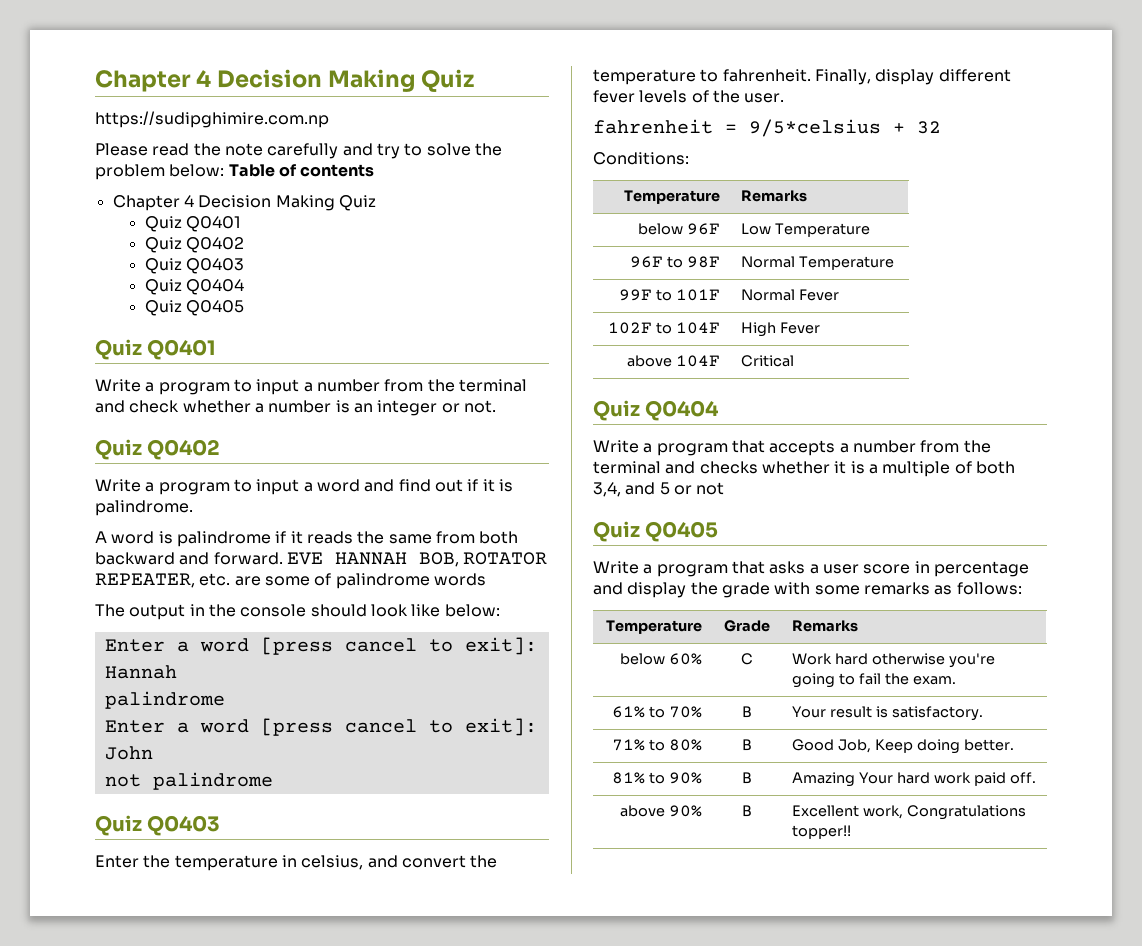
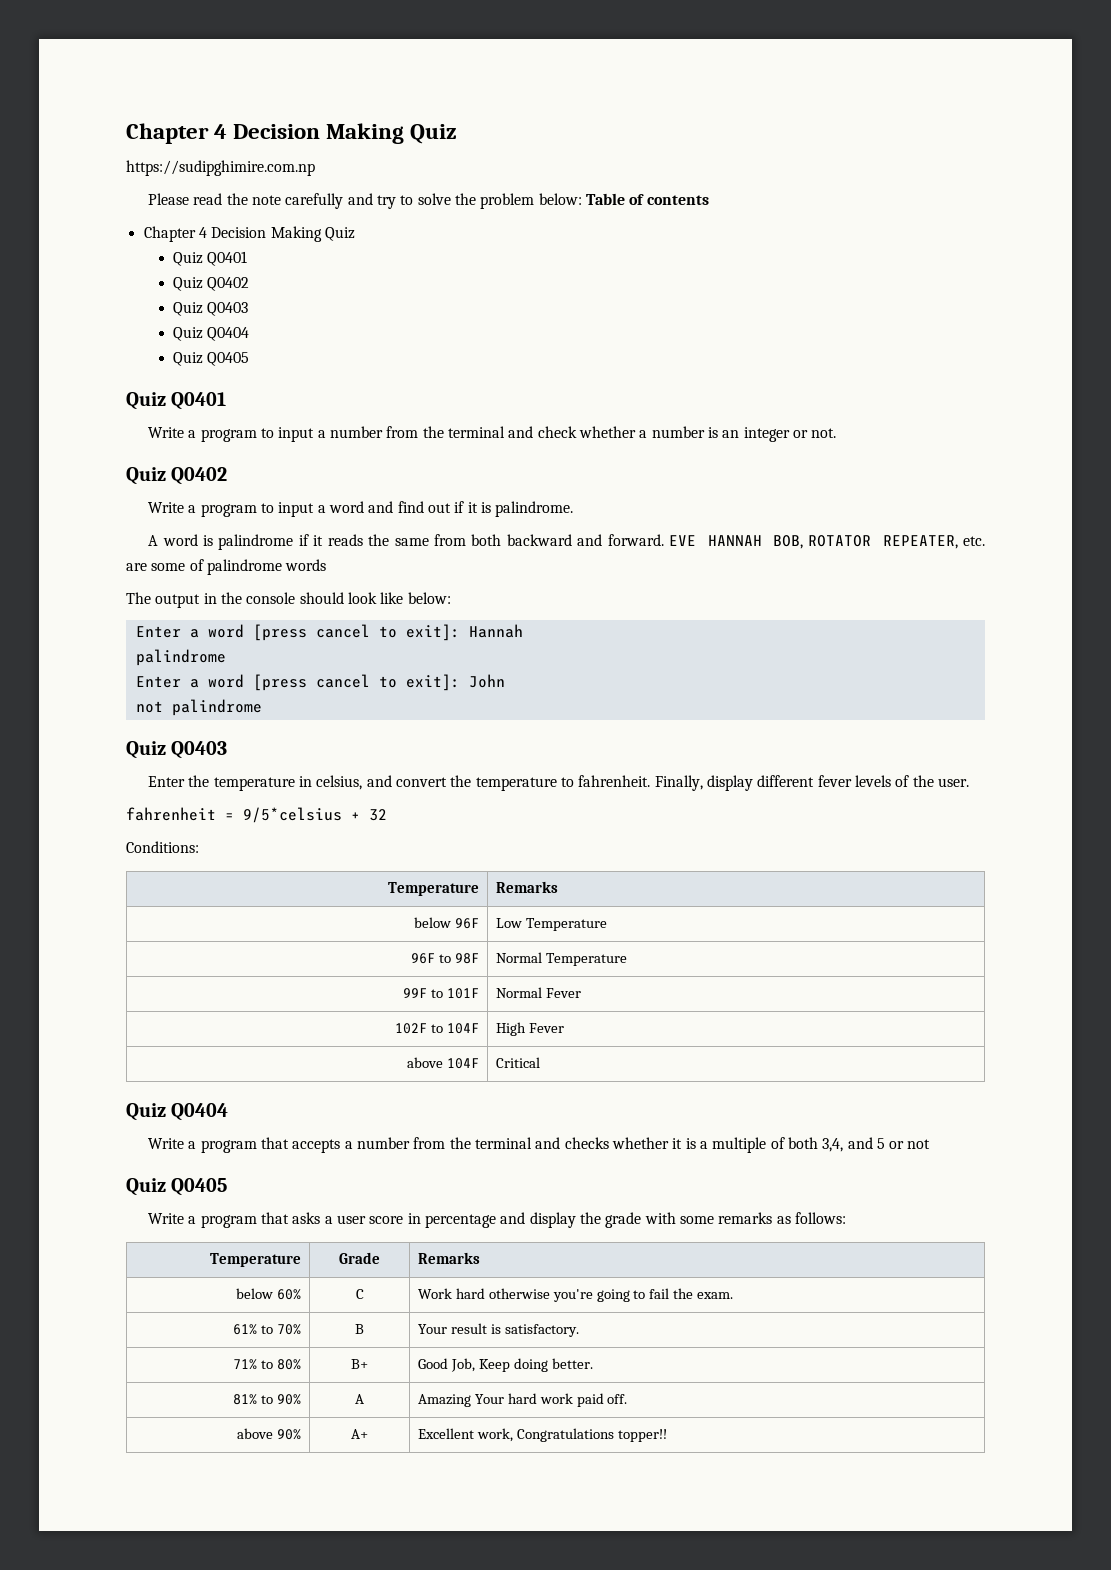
- 71% to 80% | B | Good Job, Keep doing better.
+ 71% to 80% | B+ | Good Job, Keep doing better.
- 81% to 90% | B | Amazing Your hard work paid off.
+ 81% to 90% | A | Amazing Your hard work paid off.
- above 90% | B | Excellent work, Congratulations topper!!
+ above 90% | A+ | Excellent work, Congratulations topper!!

